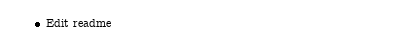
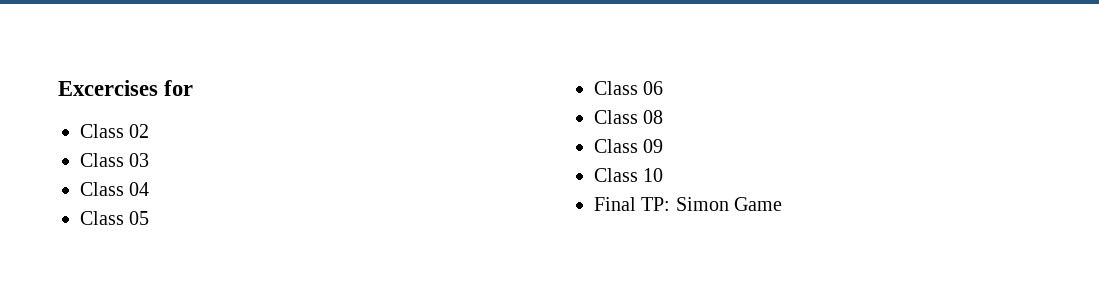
- Edit readme
+ Excercises for
+ Class 02
+ Class 03
+ Class 04
+ Class 05
+ Class 06
+ Class 08
+ Class 09
+ Class 10
+ Final TP: Simon Game

